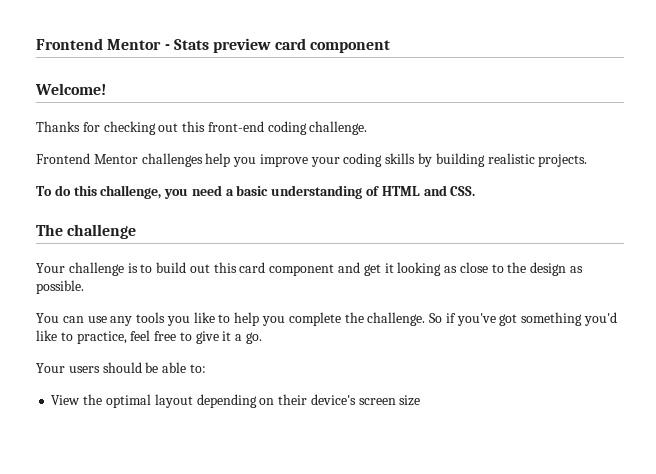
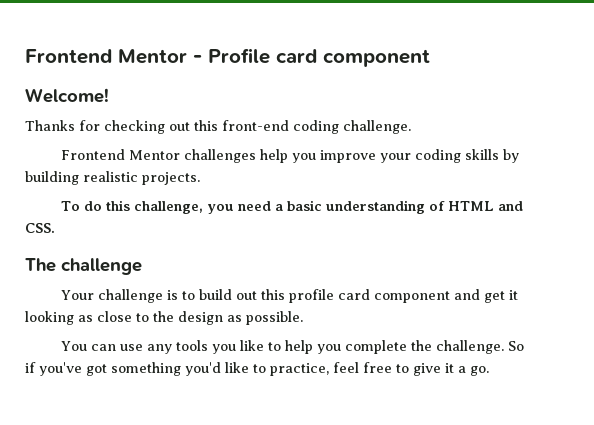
- Frontend Mentor - Stats preview card component
+ Frontend Mentor - Profile card component
- Your challenge is to build out this card component and get it looking as close to the design as possible.
+ Your challenge is to build out this profile card component and get it looking as close to the design as possible.
- Your users should be able to:
- View the optimal layout depending on their device's screen size

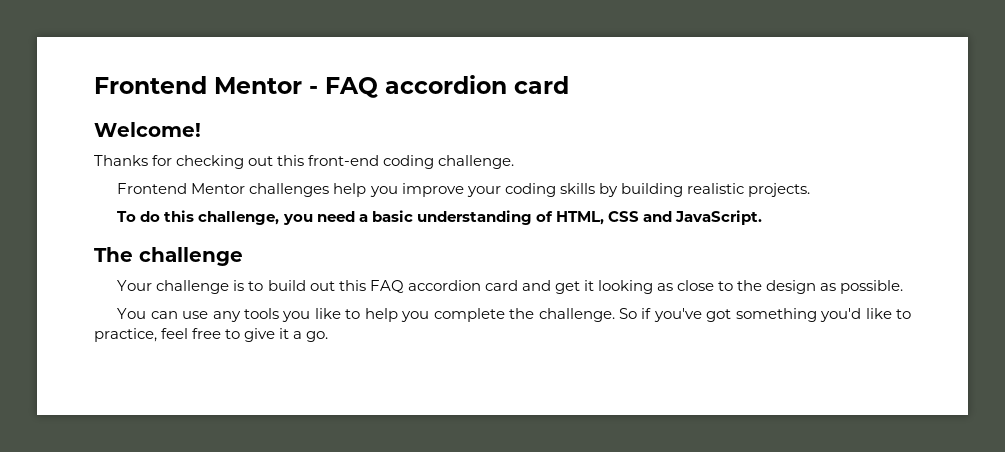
- Frontend Mentor - Profile card component
+ Frontend Mentor - FAQ accordion card
- To do this challenge, you need a basic understanding of HTML and CSS.
+ To do this challenge, you need a basic understanding of HTML, CSS and JavaScript.
- Your challenge is to build out this profile card component and get it looking as close to the design as possible.
+ Your challenge is to build out this FAQ accordion card and get it looking as close to the design as possible.

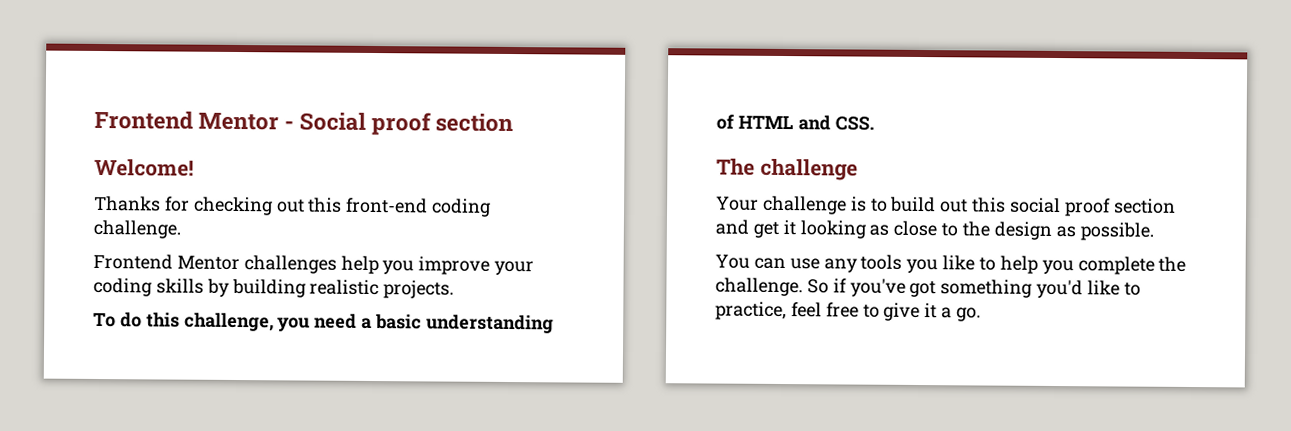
- Frontend Mentor - FAQ accordion card
+ Frontend Mentor - Social proof section
- To do this challenge, you need a basic understanding of HTML, CSS and JavaScript.
+ To do this challenge, you need a basic understanding of HTML and CSS.
- Your challenge is to build out this FAQ accordion card and get it looking as close to the design as possible.
+ Your challenge is to build out this social proof section and get it looking as close to the design as possible.

